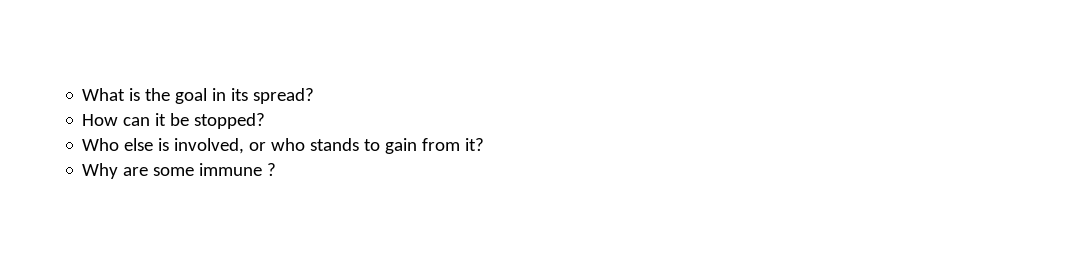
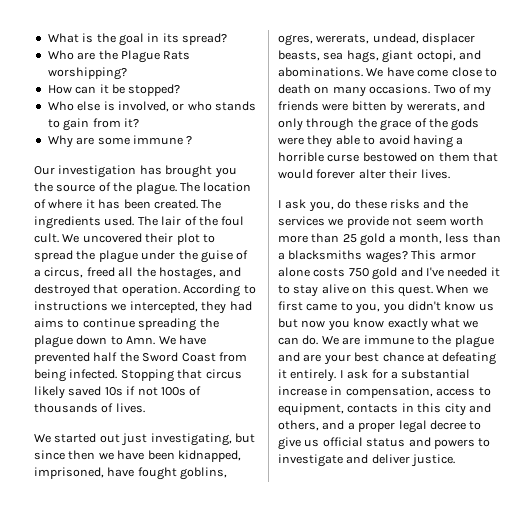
+ Who are the Plague Rats worshipping?
+ Our investigation has brought you the source of the plague. The location of where it has been created. The ingredients used. The lair of the foul cult. We uncovered their plot to spread the plague under the guise of a circus, freed all the hostages, and destroyed that operation. According to instructions we intercepted, they had aims to continue spreading the plague down to Amn. We have prevented half the Sword Coast from being infected. Stopping that circus likely saved 10s if not 100s of thousands of lives.
+ We started out just investigating, but since then we have been kidnapped, imprisoned, have fought goblins, ogres, wererats, undead, displacer beasts, sea hags, giant octopi, and abominations. We have come close to death on many occasions. Two of my friends were bitten by wererats, and only through the grace of the gods were they able to avoid having a horrible curse bestowed on them that would forever alter their lives.
+ I ask you, do these risks and the services we provide not seem worth more than 25 gold a month, less than a blacksmiths wages? This armor alone costs 750 gold and I've needed it to stay alive on this quest. When we first came to you, you didn't know us but now you know exactly what we can do. We are immune to the plague and are your best chance at defeating it entirely. I ask for a substantial increase in compensation, access to equipment, contacts in this city and others, and a proper legal decree to give us official status and powers to investigate and deliver justice.

